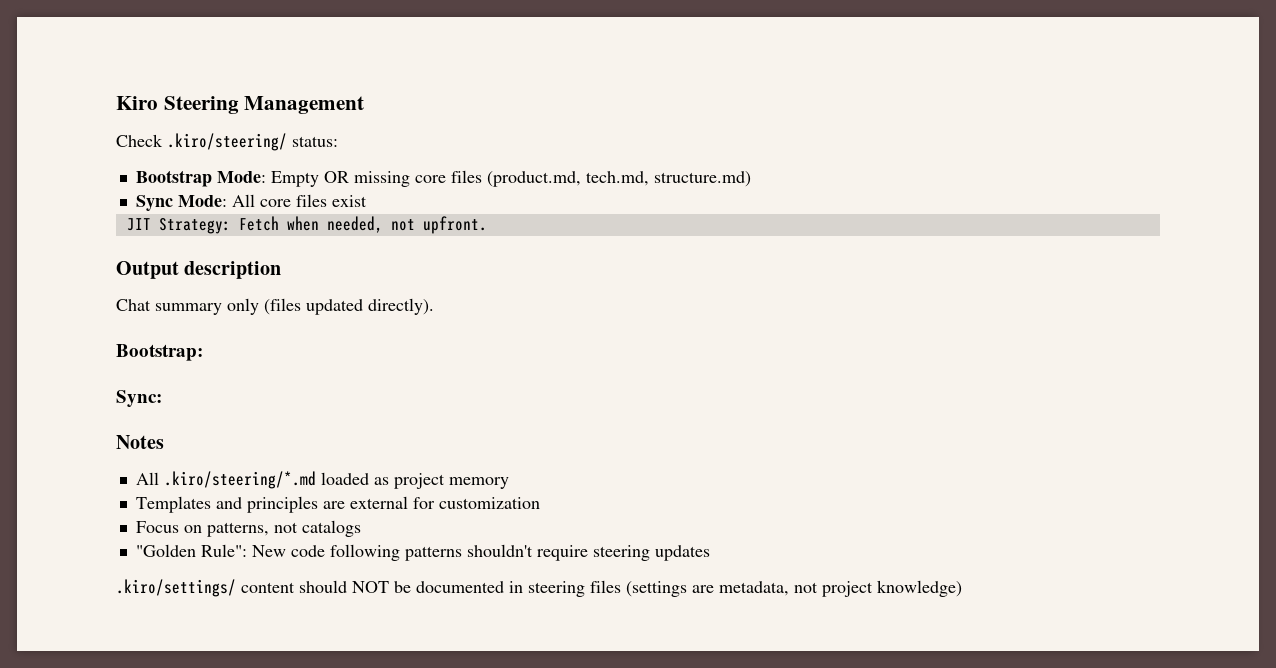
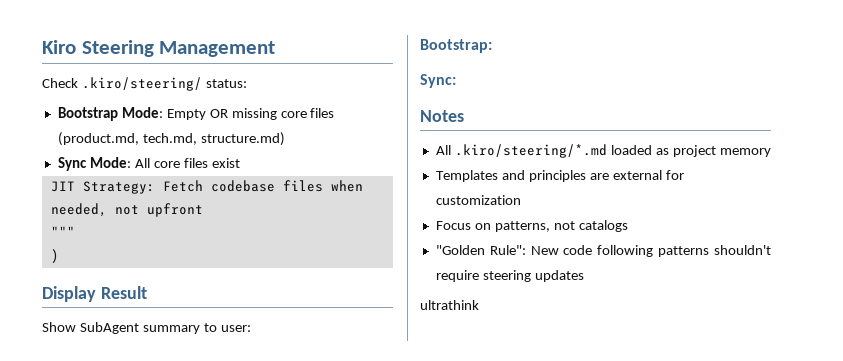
- JIT Strategy: Fetch when needed, not upfront.
- Output description
- Chat summary only (files updated directly).
+ JIT Strategy: Fetch codebase files when needed, not upfront
+ """
+ )
+ Display Result
+ Show SubAgent summary to user:
- .kiro/settings/ content should NOT be documented in steering files (settings are metadata, not project knowledge)
+ ultrathink

